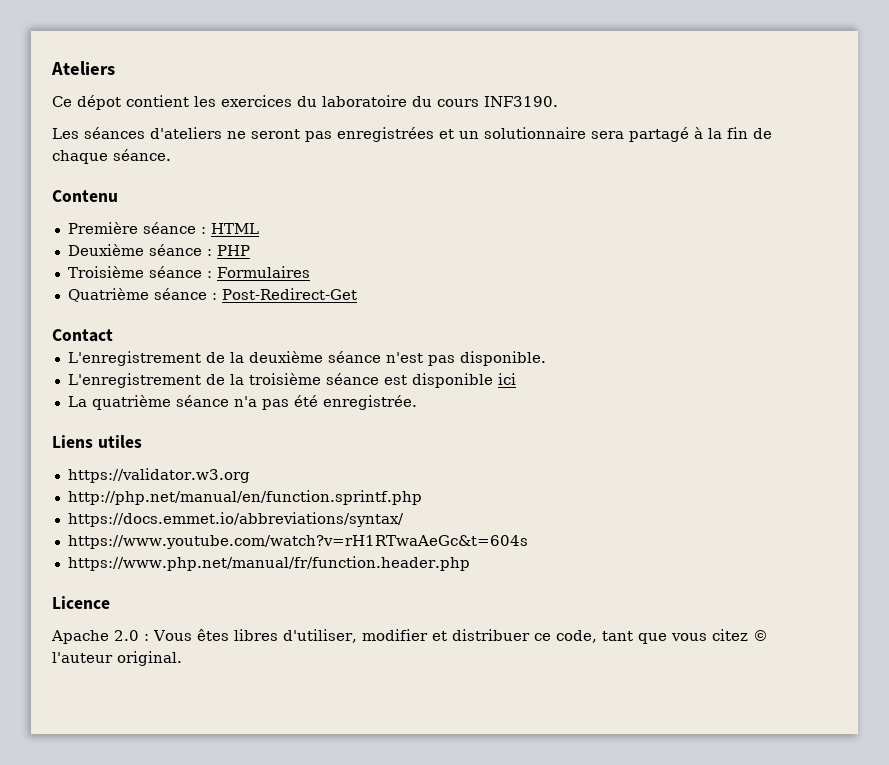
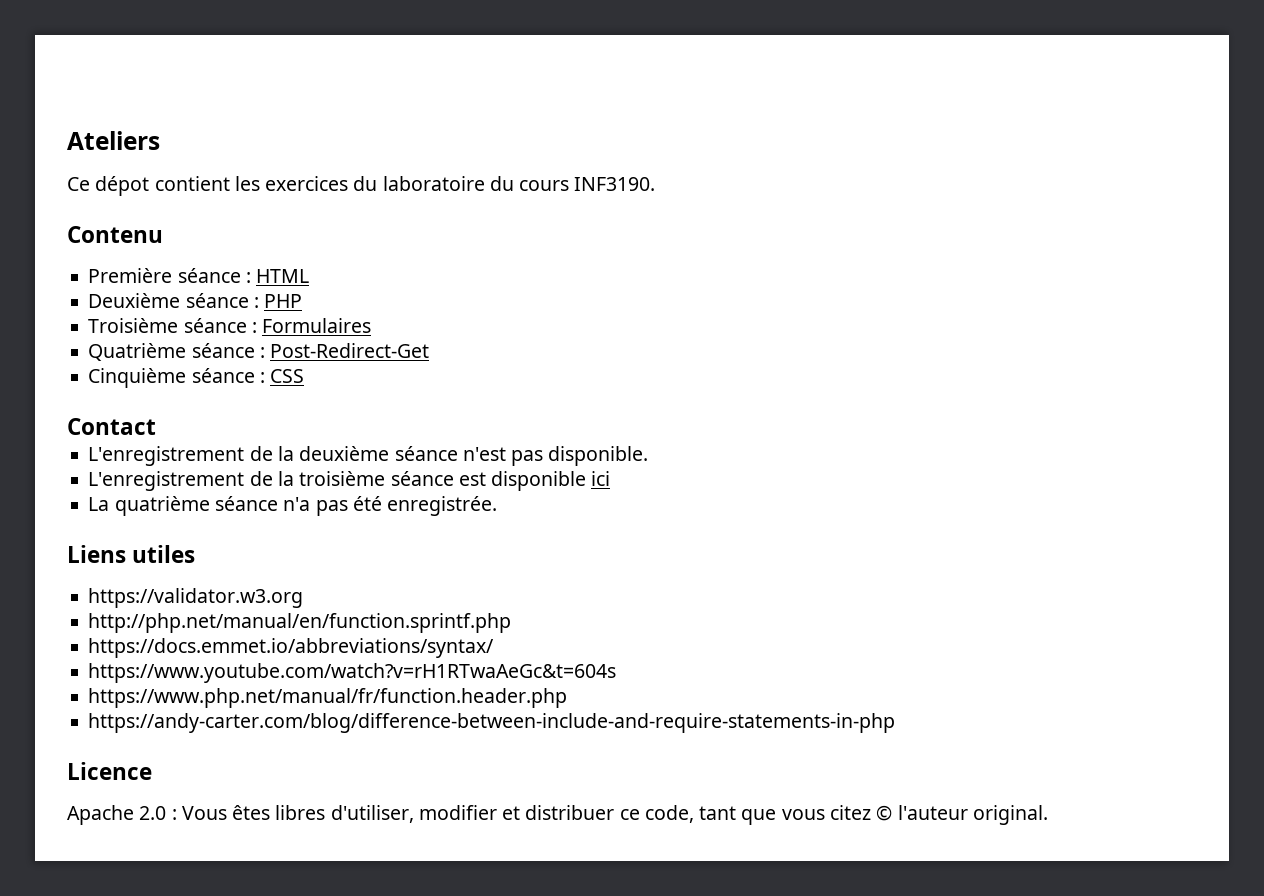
- Les séances d'ateliers ne seront pas enregistrées et un solutionnaire sera partagé à la fin de chaque séance.
+ Cinquième séance : CSS
+ https://andy-carter.com/blog/difference-between-include-and-require-statements-in-php

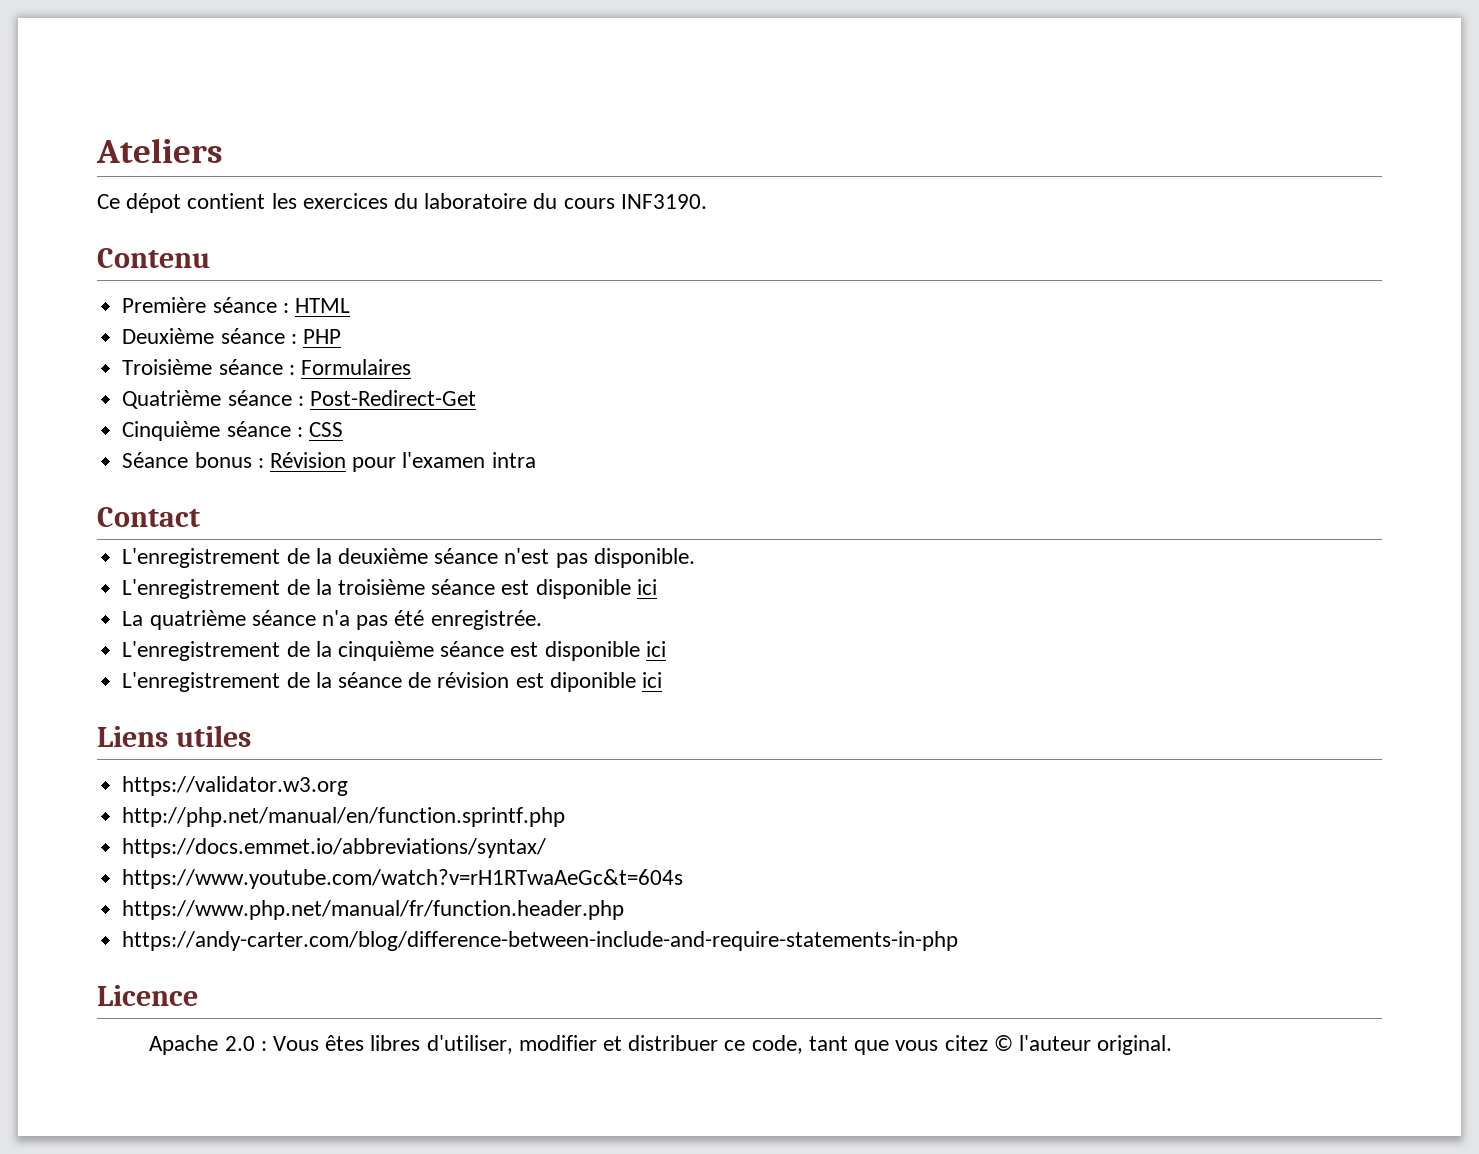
+ Séance bonus : Révision pour l'examen intra
+ L'enregistrement de la cinquième séance est disponible ici
+ L'enregistrement de la séance de révision est diponible ici

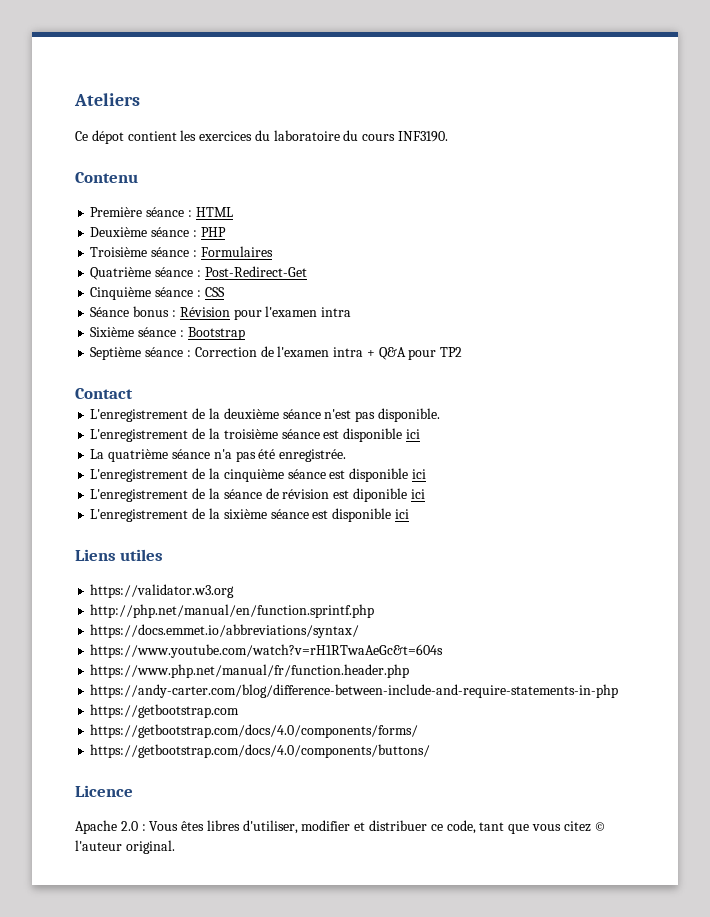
+ Sixième séance : Bootstrap
+ Septième séance : Correction de l'examen intra + Q&A pour TP2
+ L'enregistrement de la sixième séance est disponible ici
+ https://getbootstrap.com
+ https://getbootstrap.com/docs/4.0/components/forms/
+ https://getbootstrap.com/docs/4.0/components/buttons/

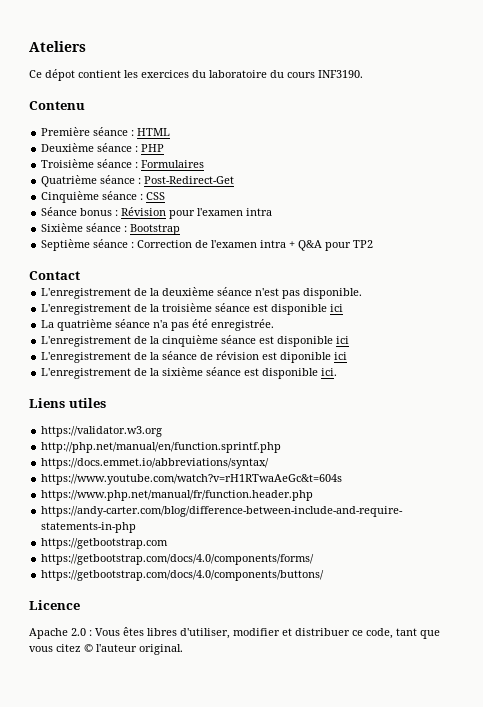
- L'enregistrement de la sixième séance est disponible ici
+ L'enregistrement de la sixième séance est disponible ici.

